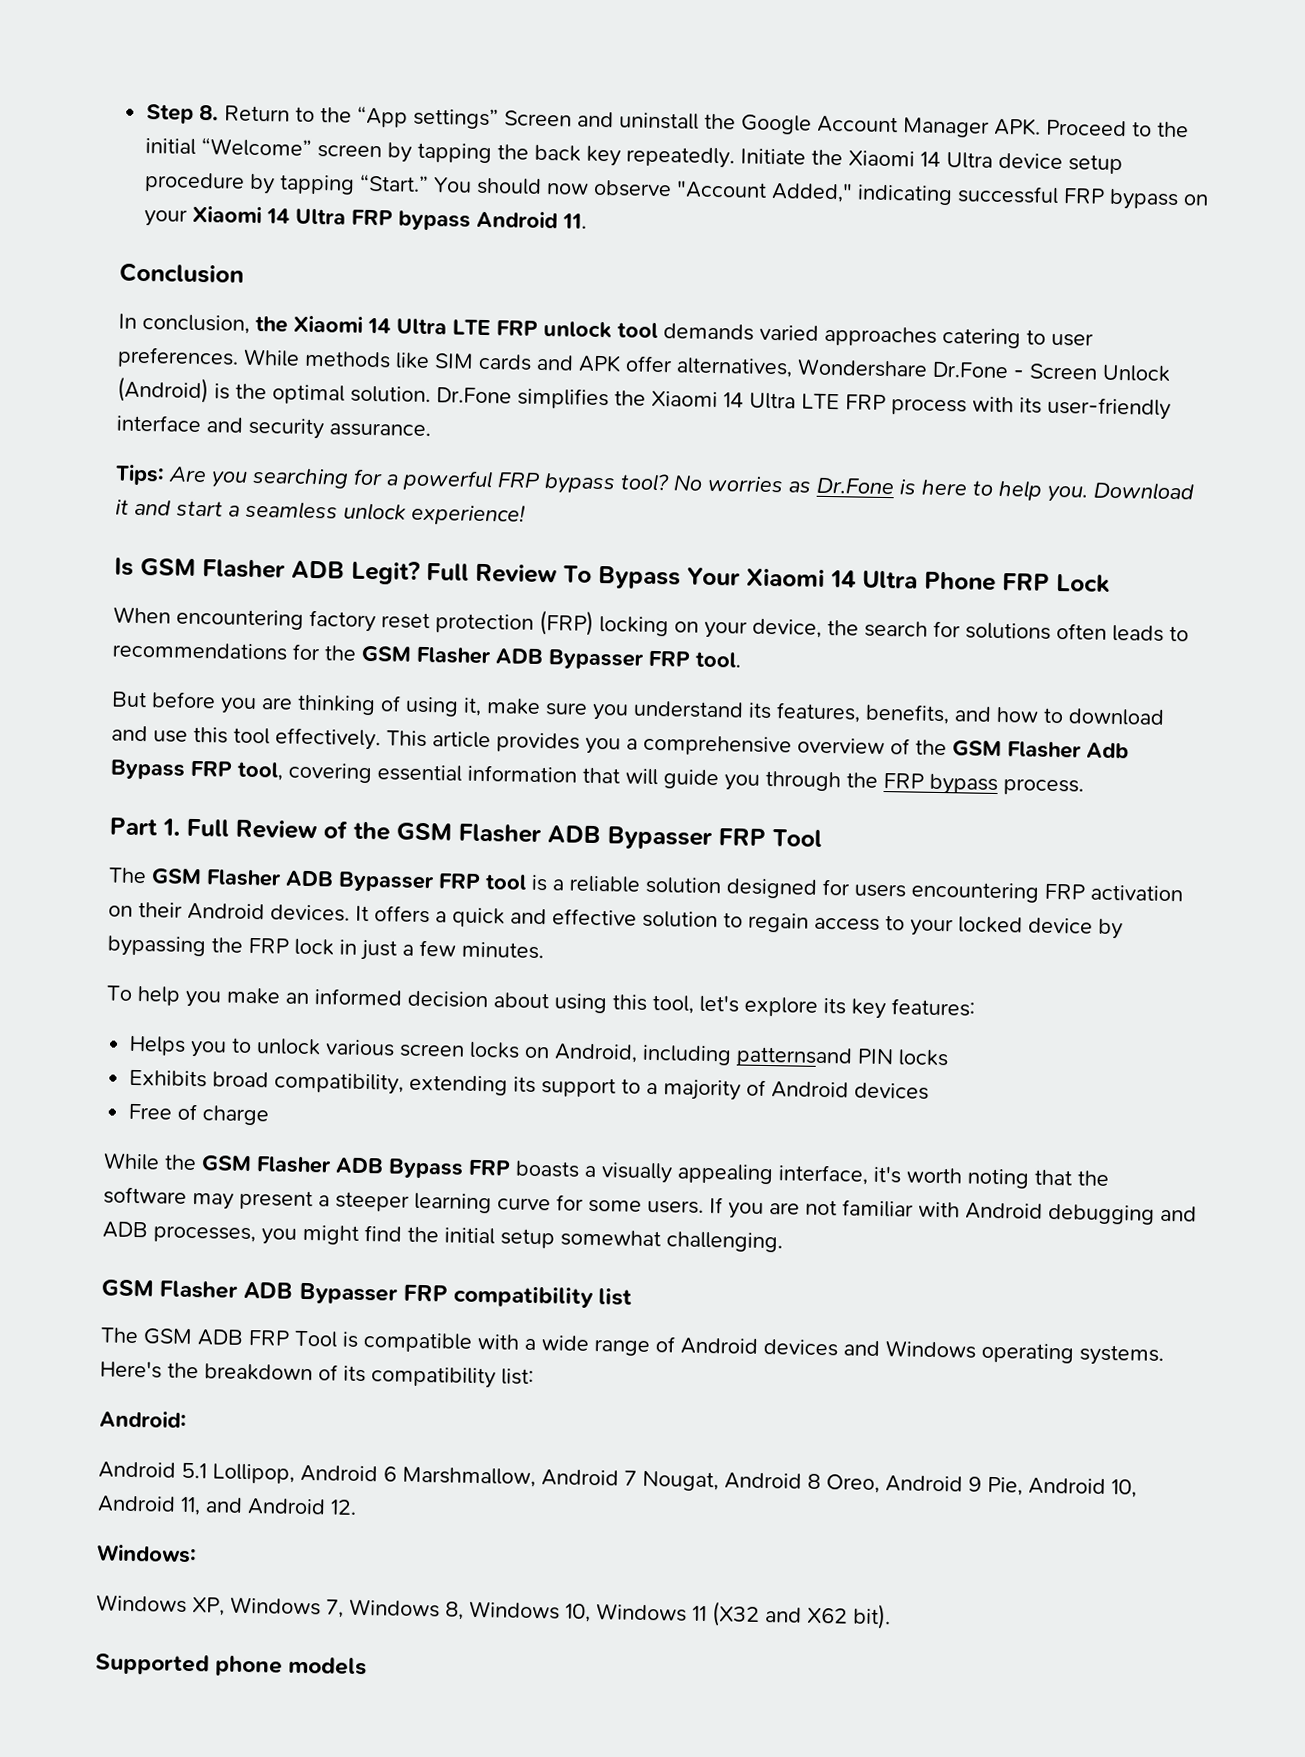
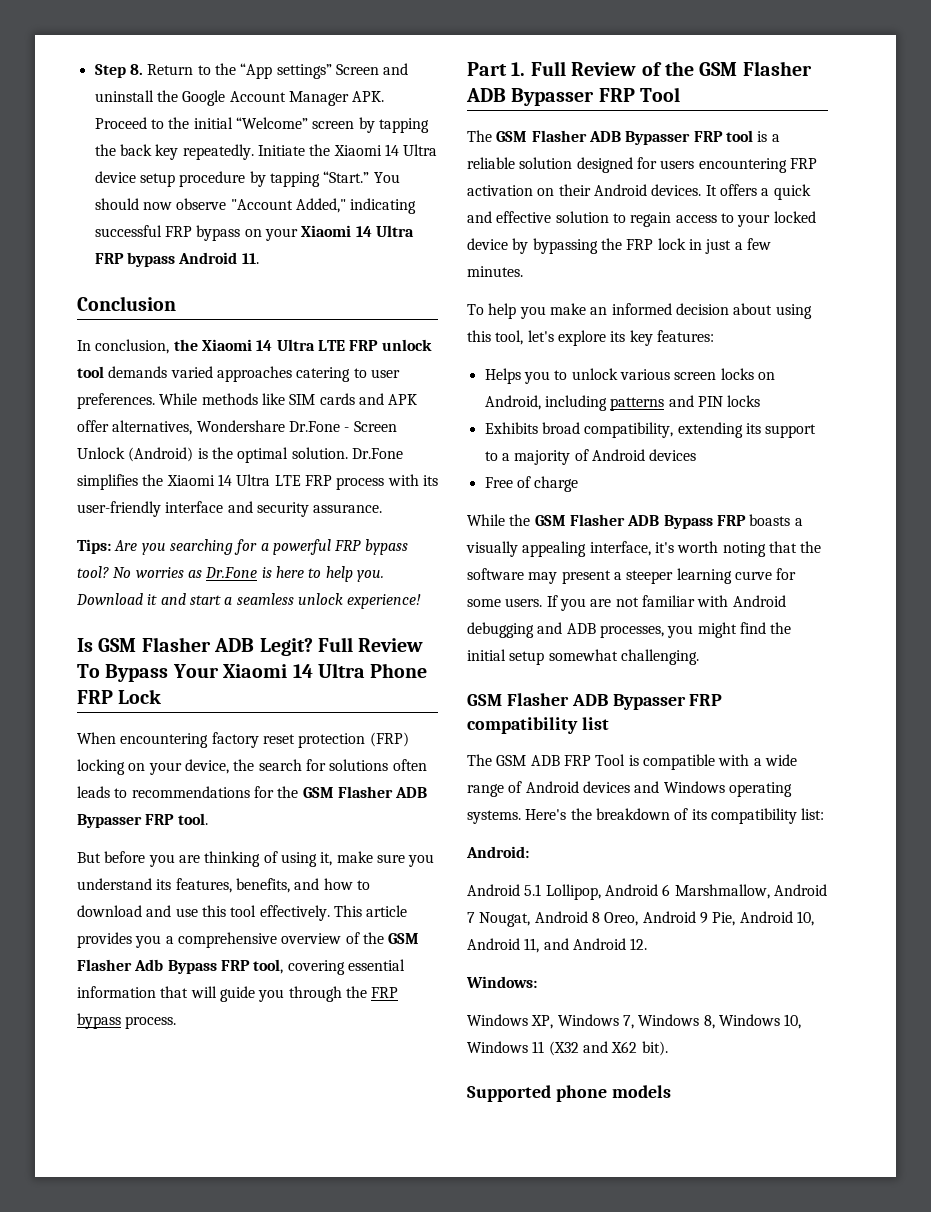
- Helps you to unlock various screen locks on Android, including patternsand PIN locks
+ Helps you to unlock various screen locks on Android, including patterns and PIN locks

